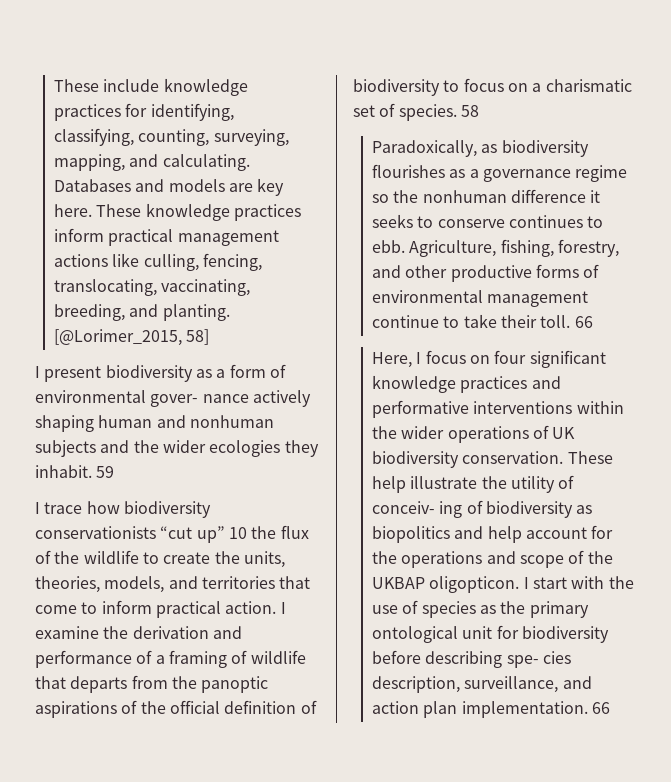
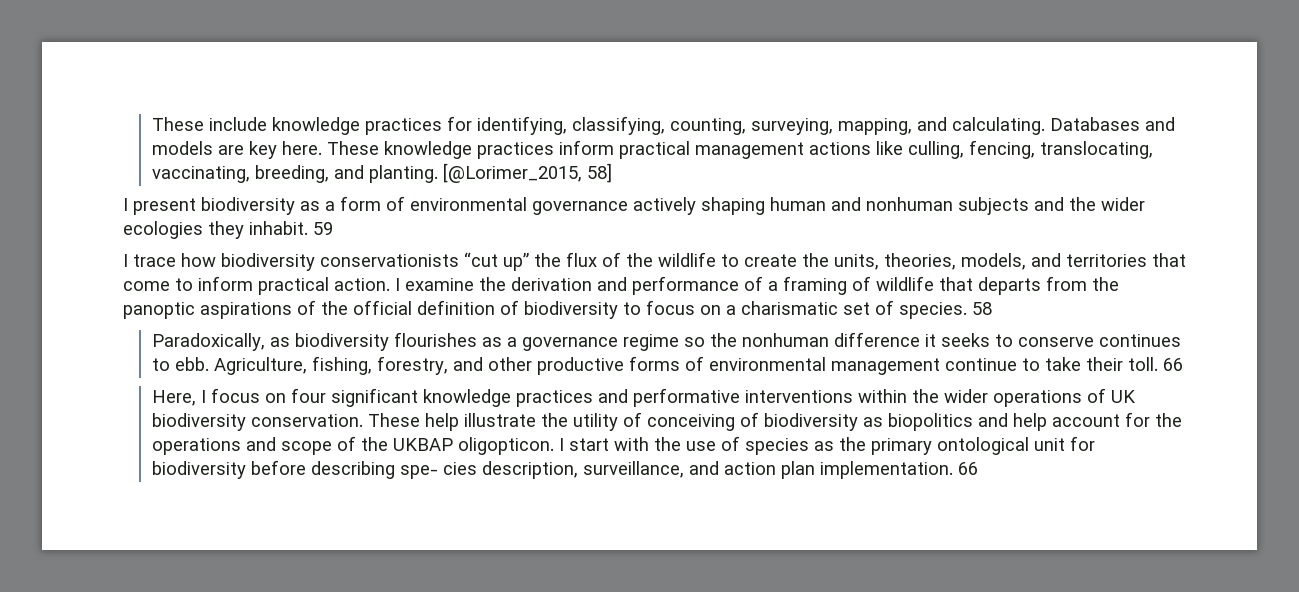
- I present biodiversity as a form of environmental gover- nance actively shaping human and nonhuman subjects and the wider ecologies they inhabit.
+ I present biodiversity as a form of environmental governance actively shaping human and nonhuman subjects and the wider ecologies they inhabit.
- I trace how biodiversity conservationists “cut up” 10 the flux of the wildlife to create the units, theories, models, and territories that come to inform practical action.
+ I trace how biodiversity conservationists “cut up” the flux of the wildlife to create the units, theories, models, and territories that come to inform practical action.
- These help illustrate the utility of conceiv- ing of biodiversity as biopolitics and help account for the operations and scope of the UKBAP oligopticon.
+ These help illustrate the utility of conceiving of biodiversity as biopolitics and help account for the operations and scope of the UKBAP oligopticon.

